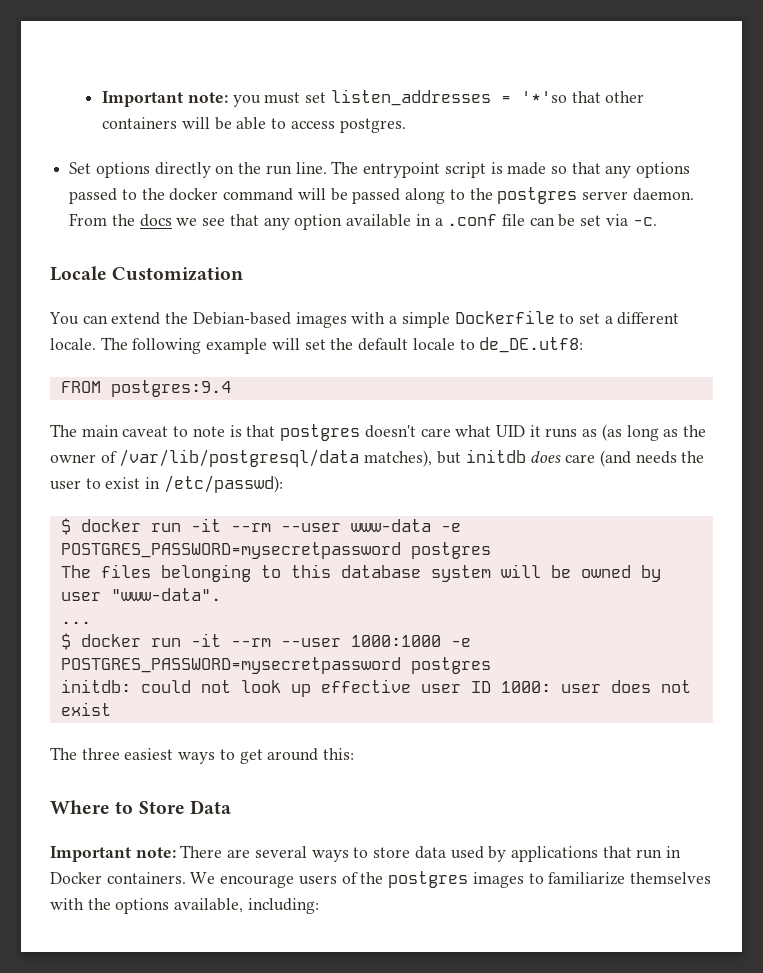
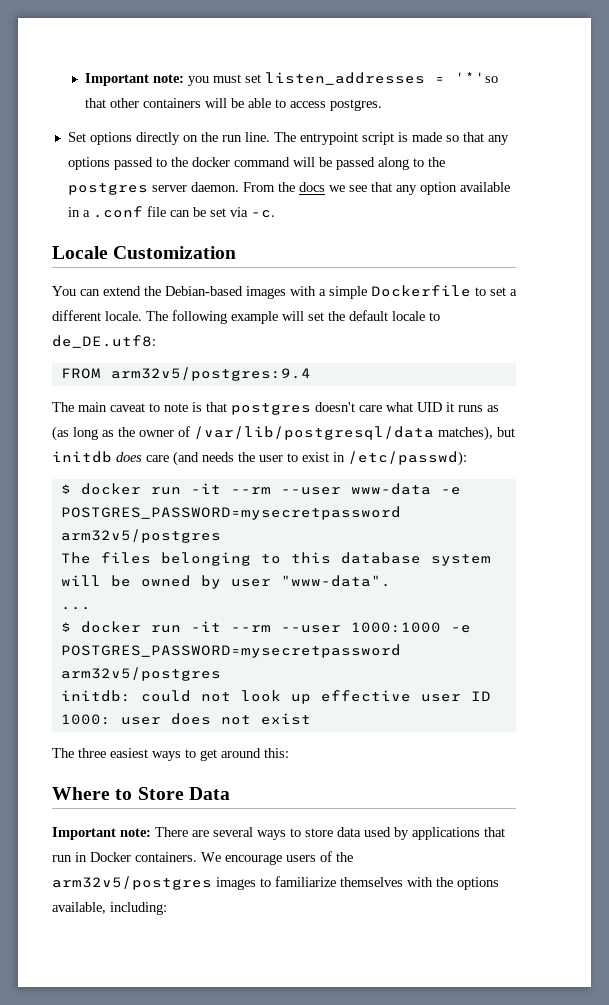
- FROM postgres:9.4
+ FROM arm32v5/postgres:9.4
- $ docker run -it --rm --user www-data -e POSTGRES_PASSWORD=mysecretpassword postgres
+ $ docker run -it --rm --user www-data -e POSTGRES_PASSWORD=mysecretpassword arm32v5/postgres
- $ docker run -it --rm --user 1000:1000 -e POSTGRES_PASSWORD=mysecretpassword postgres
+ $ docker run -it --rm --user 1000:1000 -e POSTGRES_PASSWORD=mysecretpassword arm32v5/postgres
- We encourage users of the postgres images to familiarize themselves with the options available, including:
+ We encourage users of the arm32v5/postgres images to familiarize themselves with the options available, including:

